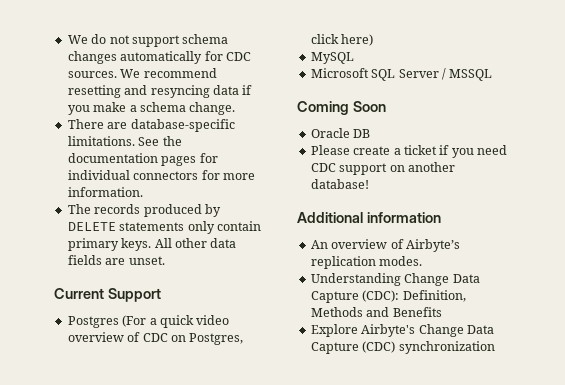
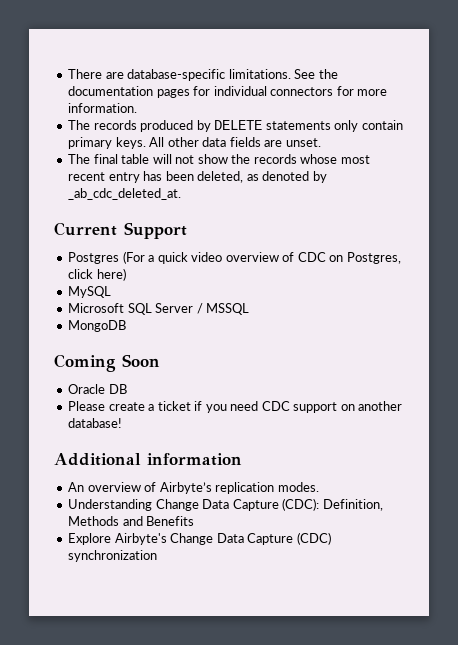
- We do not support schema changes automatically for CDC sources. We recommend resetting and resyncing data if you make a schema change.
+ The final table will not show the records whose most recent entry has been deleted, as denoted by _ab_cdc_deleted_at.
+ MongoDB

